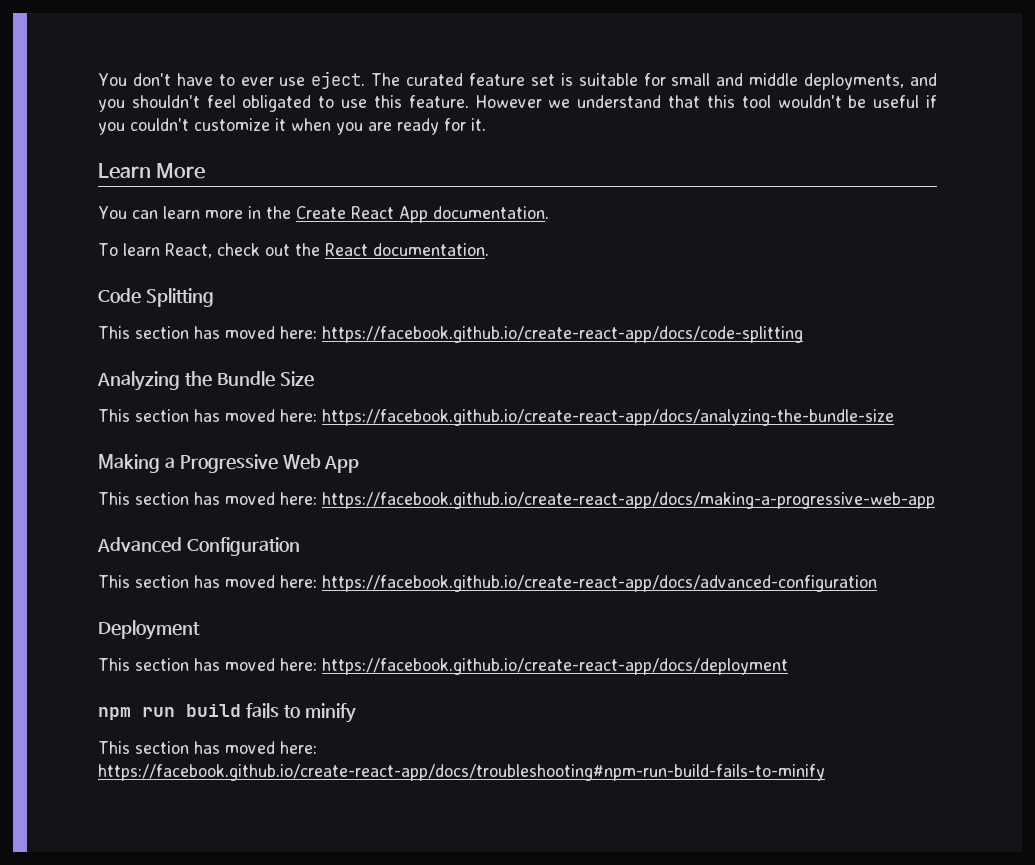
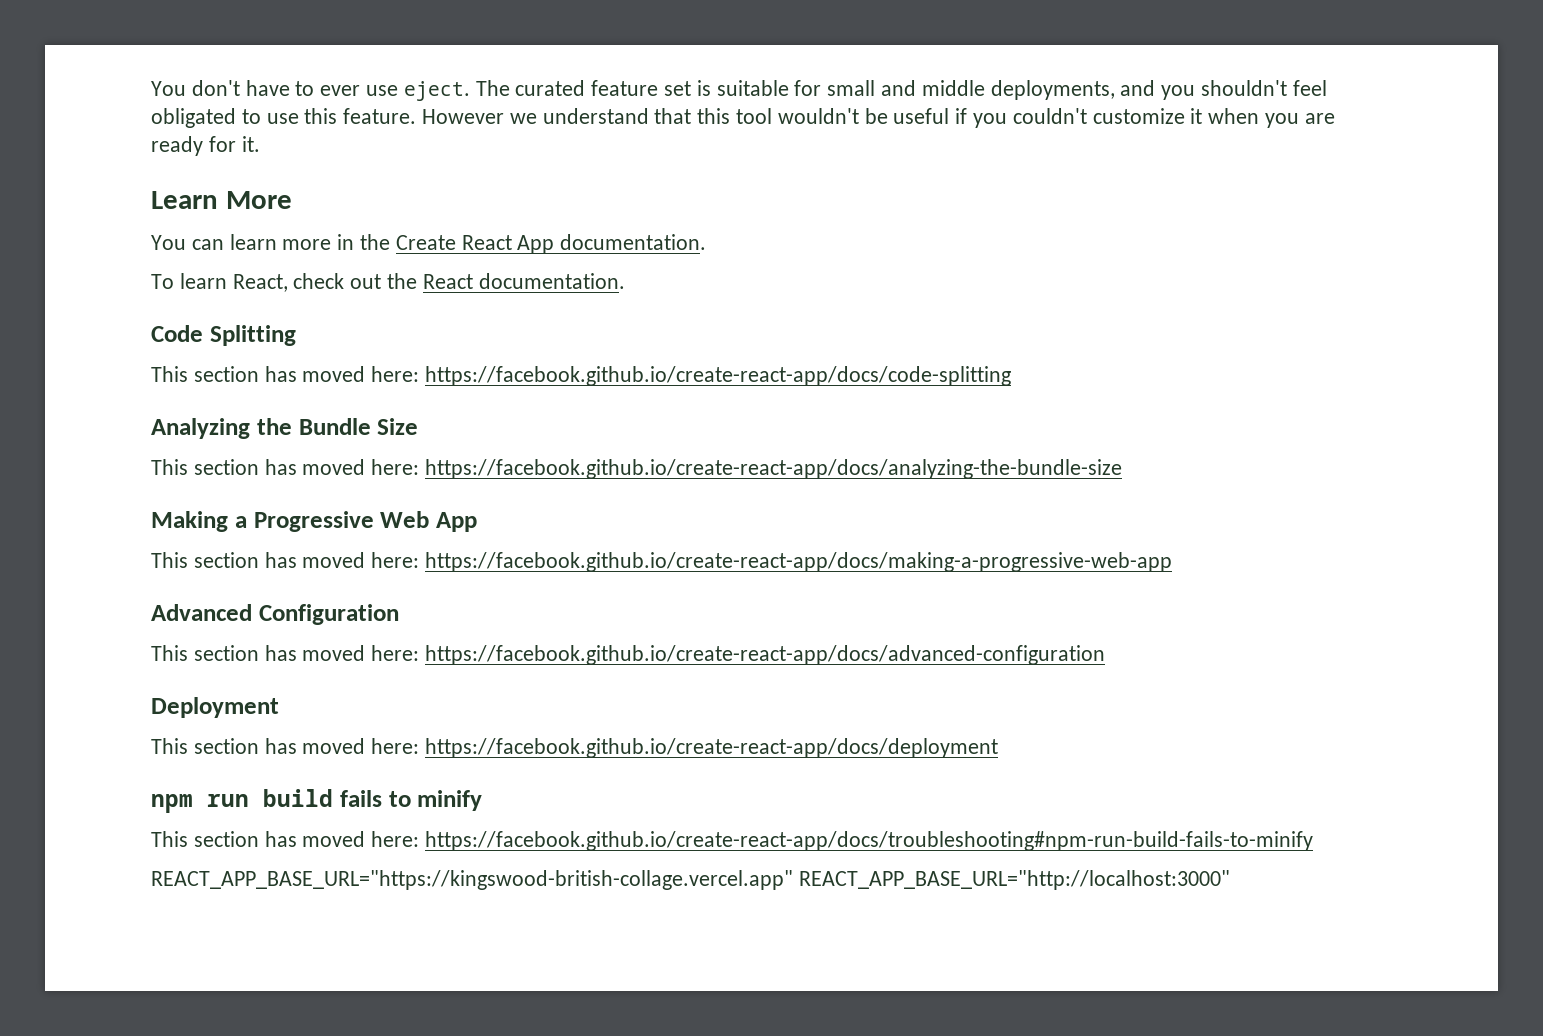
+ REACT_APP_BASE_URL="https://kingswood-british-collage.vercel.app" REACT_APP_BASE_URL="http://localhost:3000"

